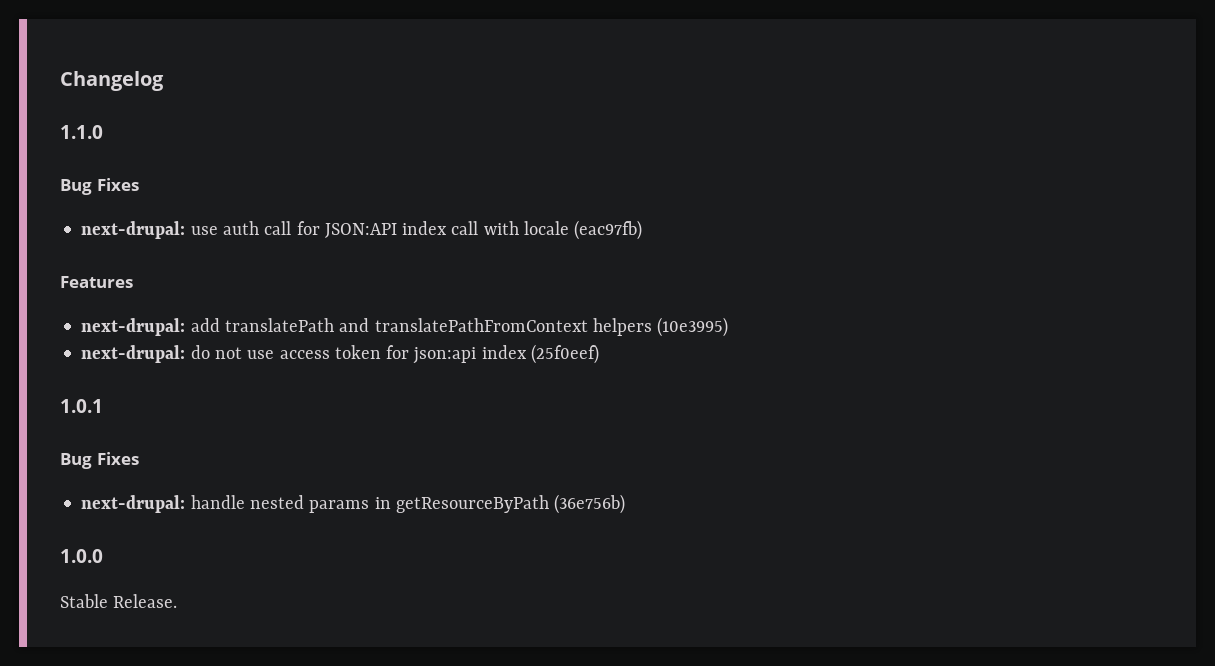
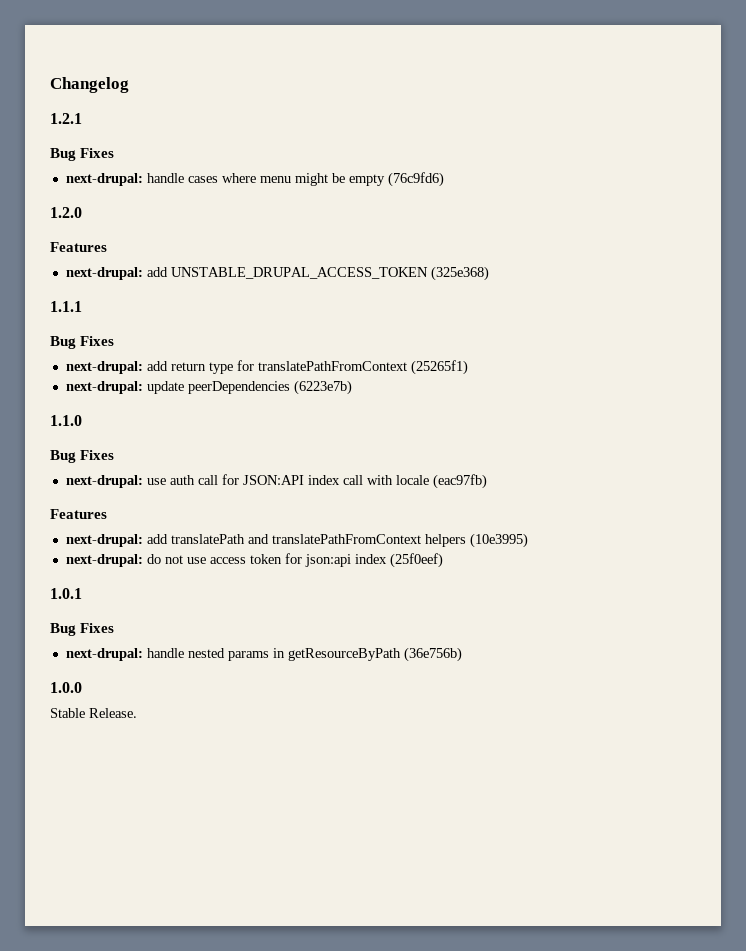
+ 1.2.1
+ Bug Fixes
+ next-drupal: handle cases where menu might be empty (76c9fd6)
+ 1.2.0
+ Features
+ next-drupal: add UNSTABLE_DRUPAL_ACCESS_TOKEN (325e368)
+ 1.1.1
+ Bug Fixes
+ next-drupal: add return type for translatePathFromContext (25265f1)
+ next-drupal: update peerDependencies (6223e7b)

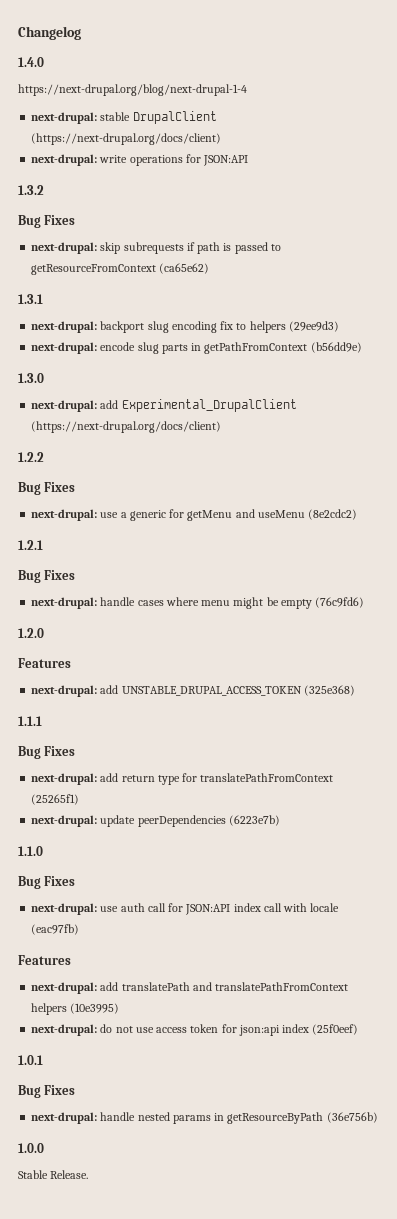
+ 1.4.0
+ https://next-drupal.org/blog/next-drupal-1-4
+ next-drupal: stable DrupalClient (https://next-drupal.org/docs/client)
+ next-drupal: write operations for JSON:API
+ 1.3.2
+ Bug Fixes
+ next-drupal: skip subrequests if path is passed to getResourceFromContext (ca65e62)
+ 1.3.1
+ next-drupal: backport slug encoding fix to helpers (29ee9d3)
+ next-drupal: encode slug parts in getPathFromContext (b56dd9e)
+ 1.3.0
+ next-drupal: add Experimental_DrupalClient (https://next-drupal.org/docs/client)
+ 1.2.2
+ Bug Fixes
+ next-drupal: use a generic for getMenu and useMenu (8e2cdc2)

